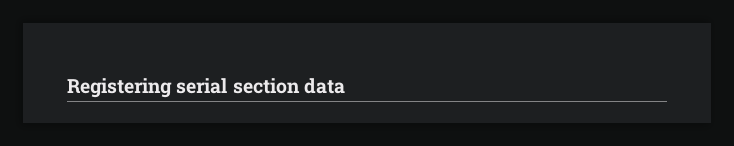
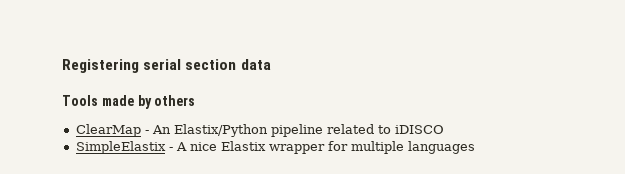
+ Tools made by others
+ ClearMap - An Elastix/Python pipeline related to iDISCO
+ SimpleElastix - A nice Elastix wrapper for multiple languages

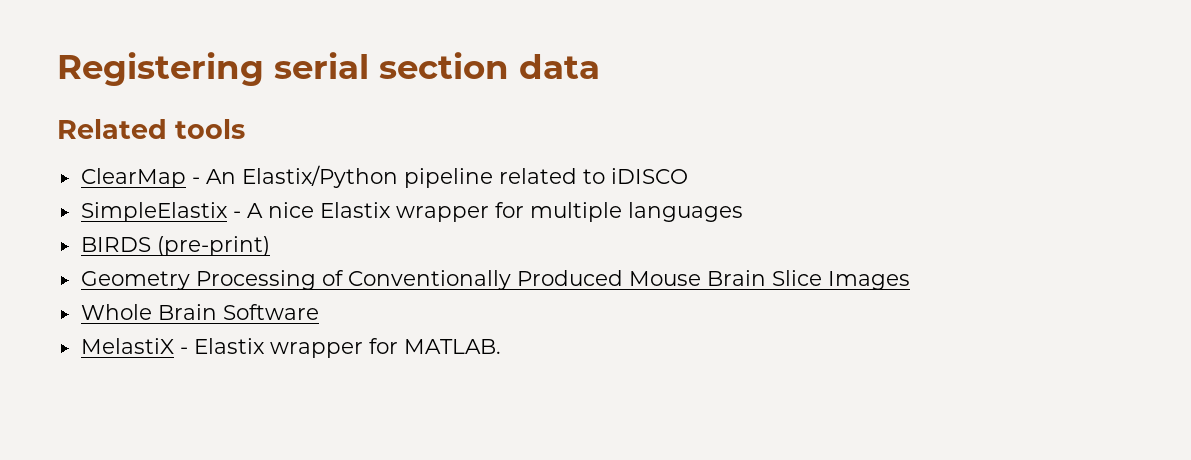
- Tools made by others
+ Related tools
+ BIRDS (pre-print)
+ Geometry Processing of Conventionally Produced Mouse Brain Slice Images
+ Whole Brain Software
+ MelastiX - Elastix wrapper for MATLAB.

